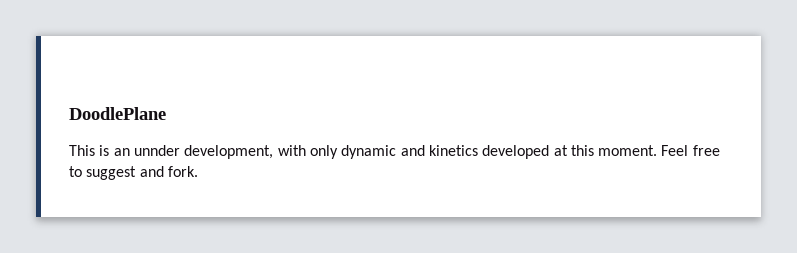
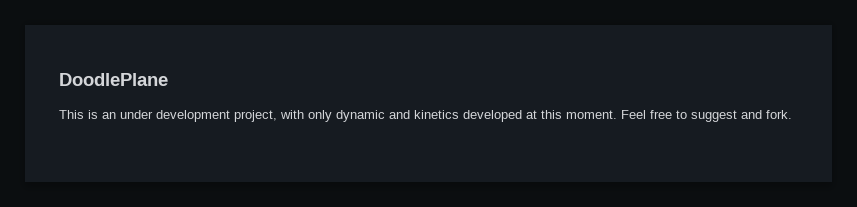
- This is an unnder development, with only dynamic and kinetics developed at this moment.
+ This is an under development project, with only dynamic and kinetics developed at this moment.

